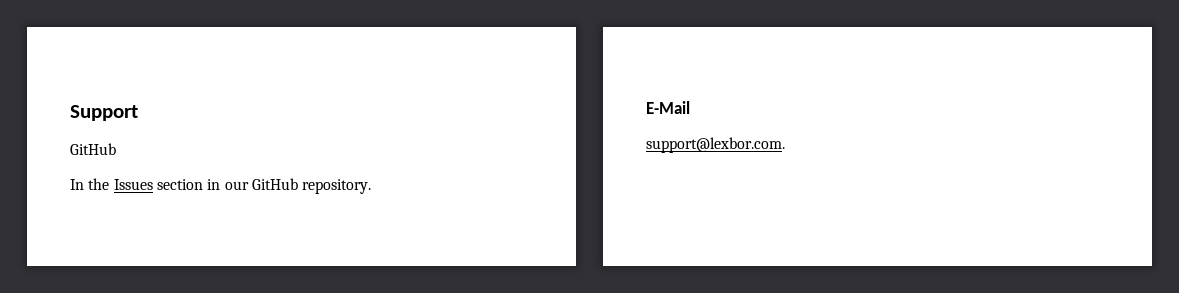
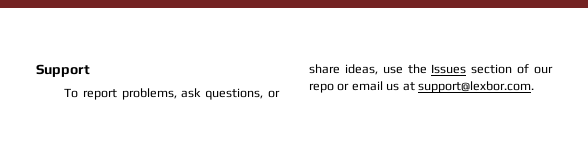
  Support
- GitHub
- In the Issues section in our GitHub repository.
- E-Mail
- support@lexbor.com.
+ To report problems, ask questions, or share ideas, use the Issues section of our repo or email us at support@lexbor.com.

